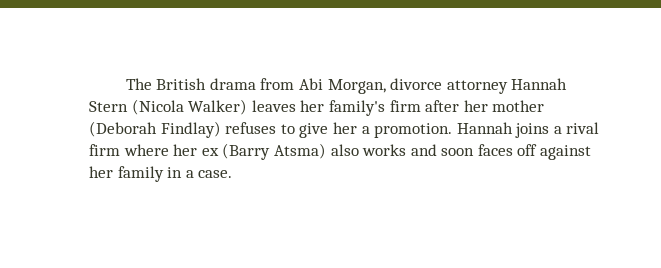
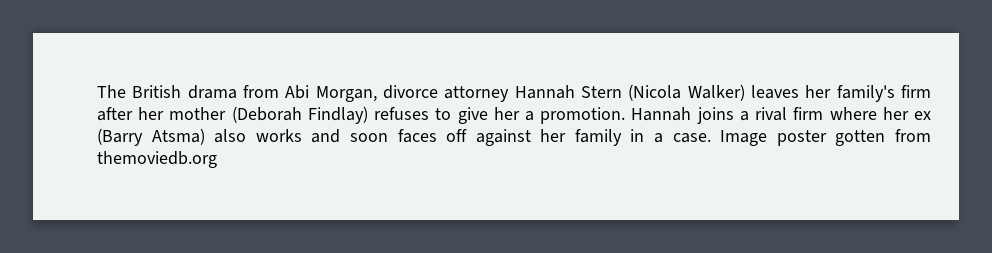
+ Image poster gotten from themoviedb.org

